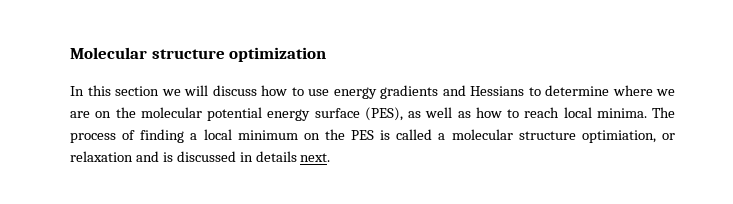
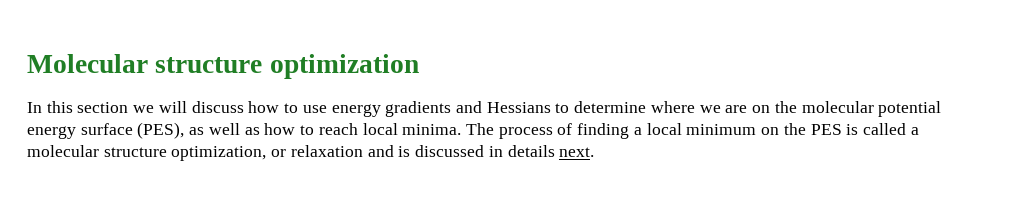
- The process of finding a local minimum on the PES is called a molecular structure optimiation, or relaxation and is discussed in details next.
+ The process of finding a local minimum on the PES is called a molecular structure optimization, or relaxation and is discussed in details next.

